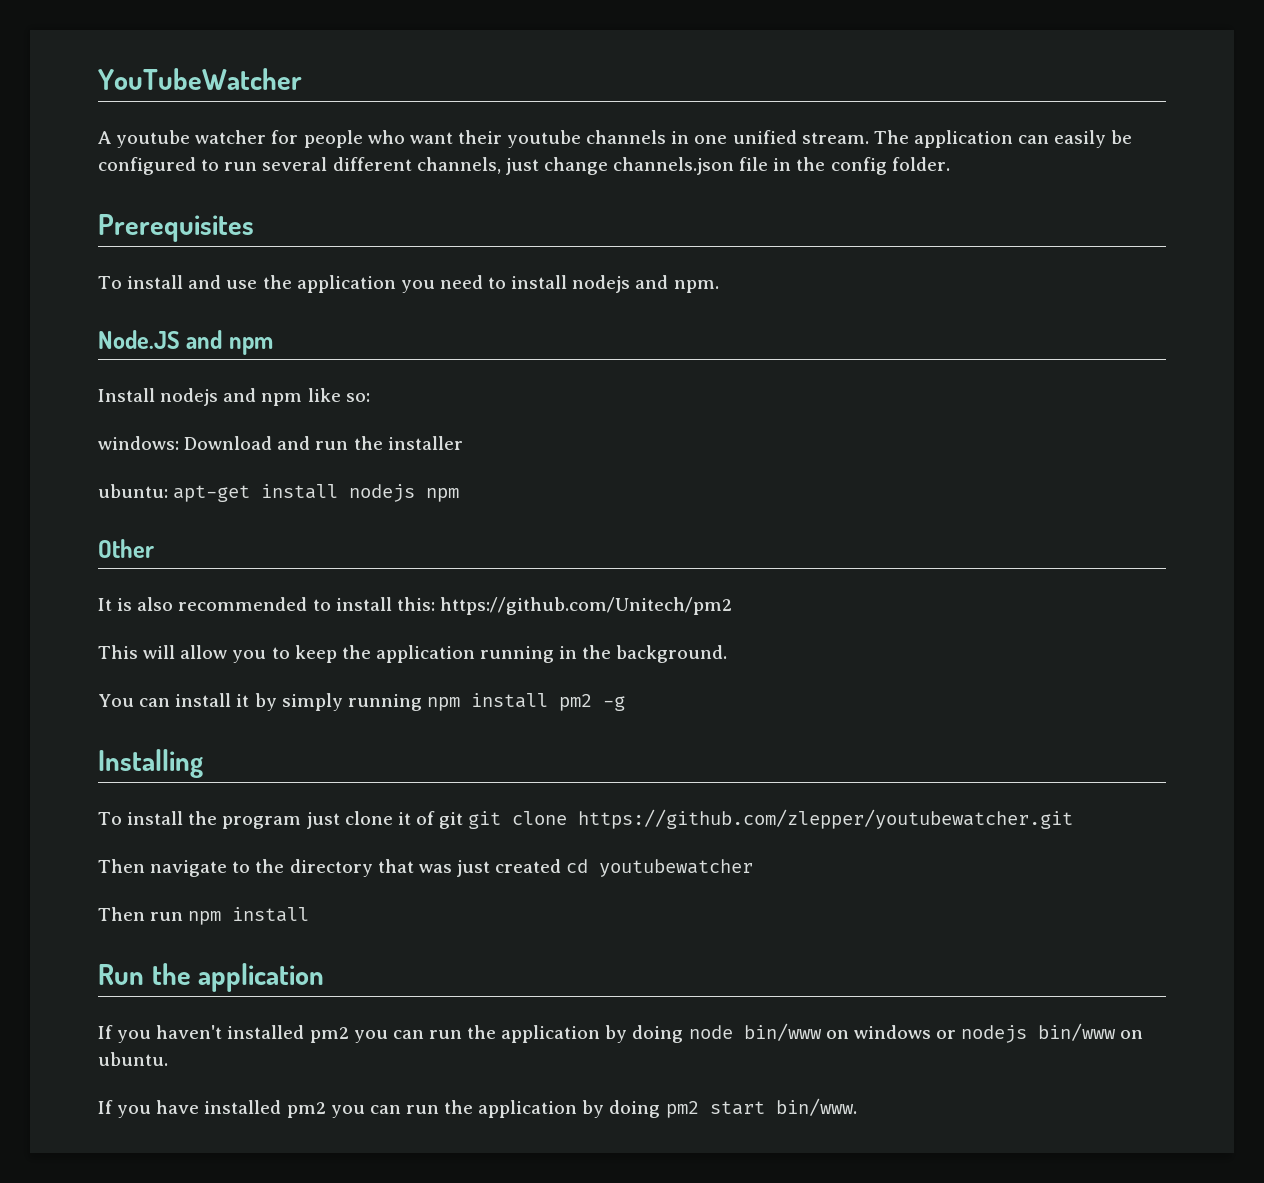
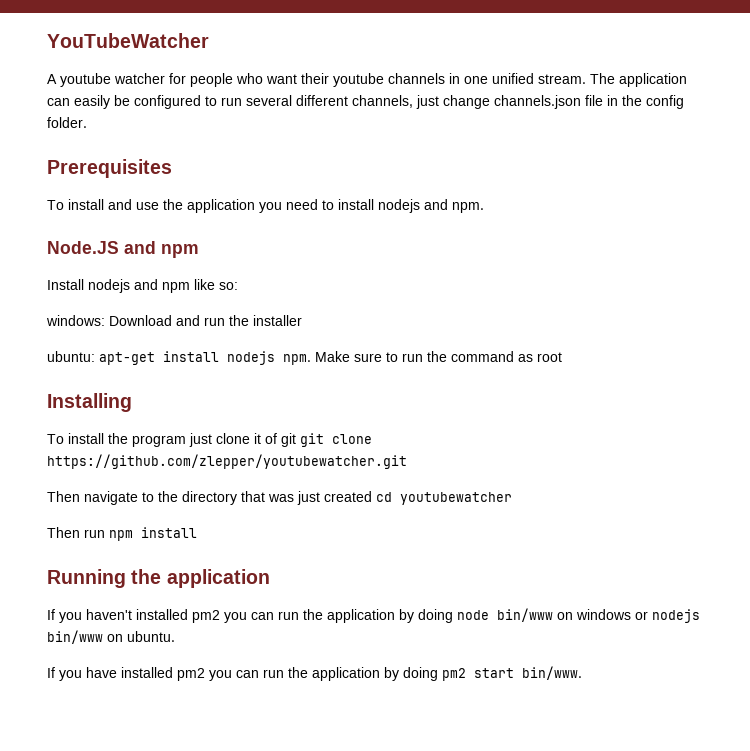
- ubuntu: apt-get install nodejs npm
- Other
- It is also recommended to install this: https://github.com/Unitech/pm2
- This will allow you to keep the application running in the background.
- You can install it by simply running npm install pm2 -g
+ ubuntu: apt-get install nodejs npm. Make sure to run the command as root
- Run the application
+ Running the application

